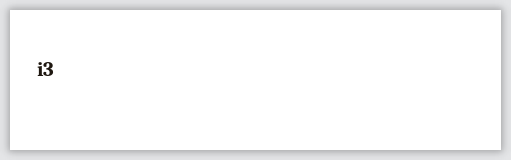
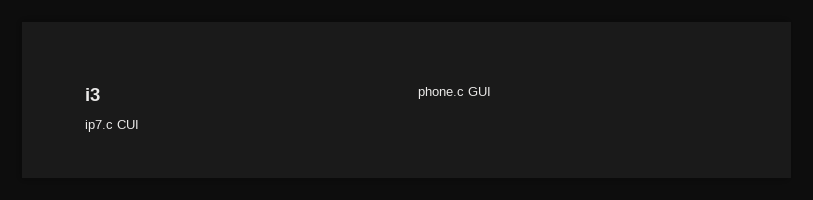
+ ip7.c CUI
+ phone.c GUI

